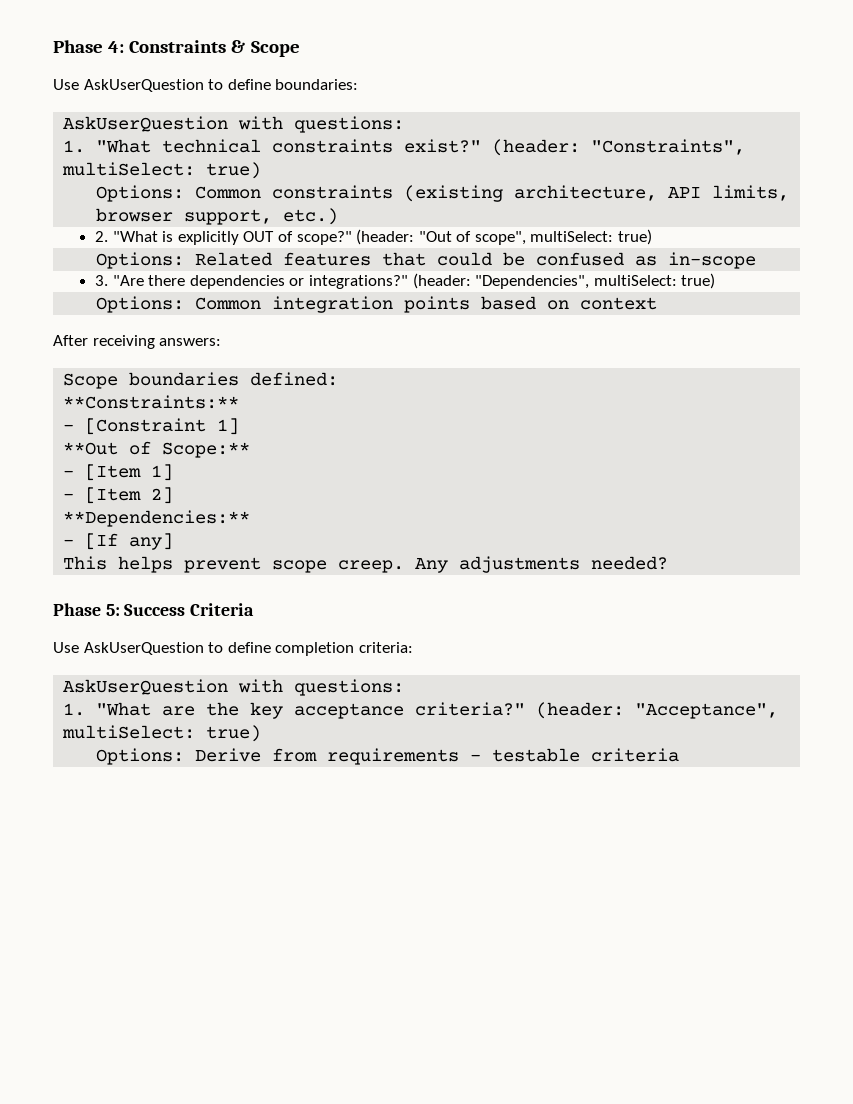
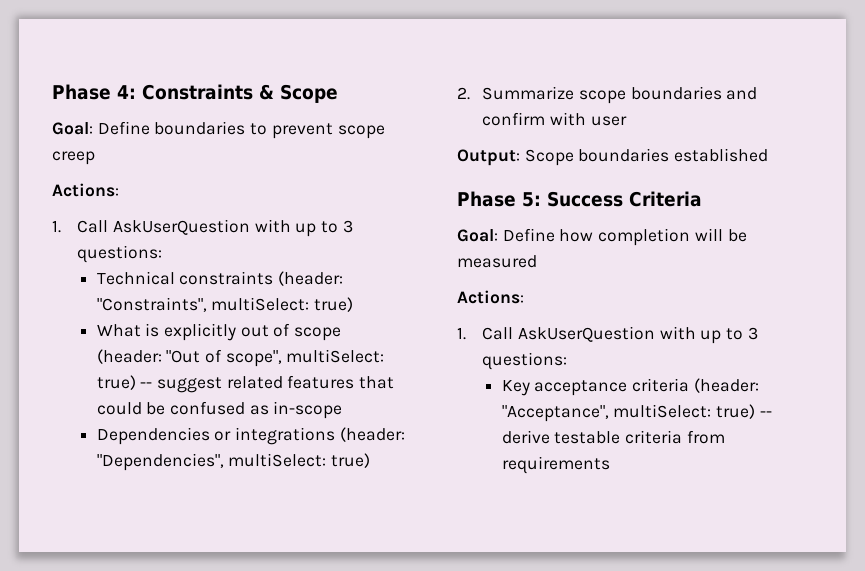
- Use AskUserQuestion to define boundaries:
- AskUserQuestion with questions:
- 1. "What technical constraints exist?" (header: "Constraints", multiSelect: true)
- Options: Common constraints (existing architecture, API limits, browser support, etc.)
- 2. "What is explicitly OUT of scope?" (header: "Out of scope", multiSelect: true)
- Options: Related features that could be confused as in-scope
+ Goal: Define boundaries to prevent scope creep
+ Actions:
+ 1. Call AskUserQuestion with up to 3 questions:
+ Technical constraints (header: "Constraints", multiSelect: true)
+ What is explicitly out of scope (header: "Out of scope", multiSelect: true) -- suggest related features that could be confused as in-scope
- 3. "Are there dependencies or integrations?" (header: "Dependencies", multiSelect: true)
- Options: Common integration points based on context
- After receiving answers:
- Scope boundaries defined:
- **Constraints:**
- - [Constraint 1]
- **Out of Scope:**
- - [Item 1]
- - [Item 2]
- **Dependencies:**
- - [If any]
- This helps prevent scope creep. Any adjustments needed?
+ Dependencies or integrations (header: "Dependencies", multiSelect: true)
+ 2. Summarize scope boundaries and confirm with user
+ Output: Scope boundaries established
  Phase 5: Success Criteria
- Use AskUserQuestion to define completion criteria:
- AskUserQuestion with questions:
- 1. "What are the key acceptance criteria?" (header: "Acceptance", multiSelect: true)
- Options: Derive from requirements - testable criteria
+ Goal: Define how completion will be measured
+ Actions:
+ 1. Call AskUserQuestion with up to 3 questions:
+ Key acceptance criteria (header: "Acceptance", multiSelect: true) -- derive testable criteria from requirements

